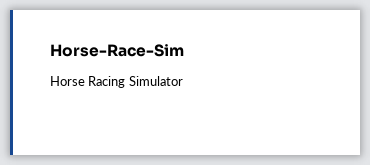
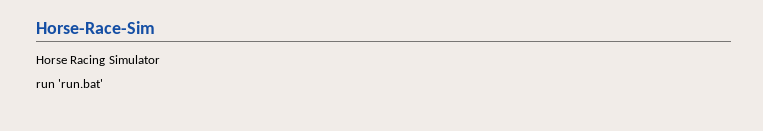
+ run 'run.bat'

